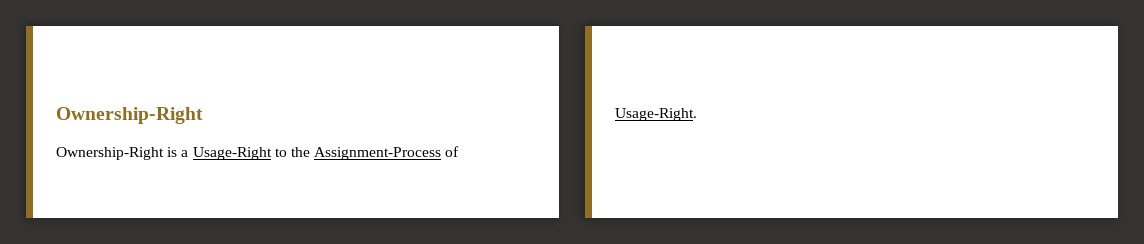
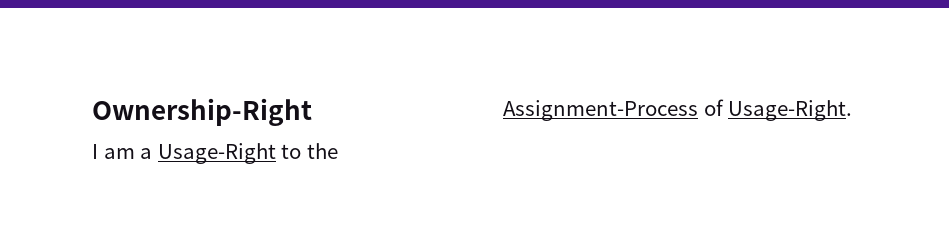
- Ownership-Right is a Usage-Right to the Assignment-Process of Usage-Right.
+ I am a Usage-Right to the Assignment-Process of Usage-Right.

